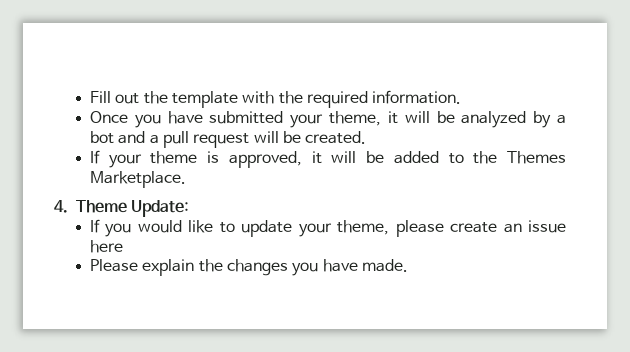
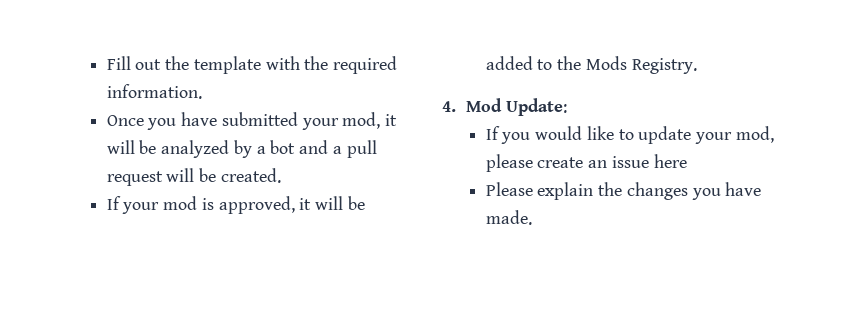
- Once you have submitted your theme, it will be analyzed by a bot and a pull request will be created.
+ Once you have submitted your mod, it will be analyzed by a bot and a pull request will be created.
- If your theme is approved, it will be added to the Themes Marketplace.
+ If your mod is approved, it will be added to the Mods Registry.
- 4. Theme Update:
+ 4. Mod Update:
- If you would like to update your theme, please create an issue here
+ If you would like to update your mod, please create an issue here

